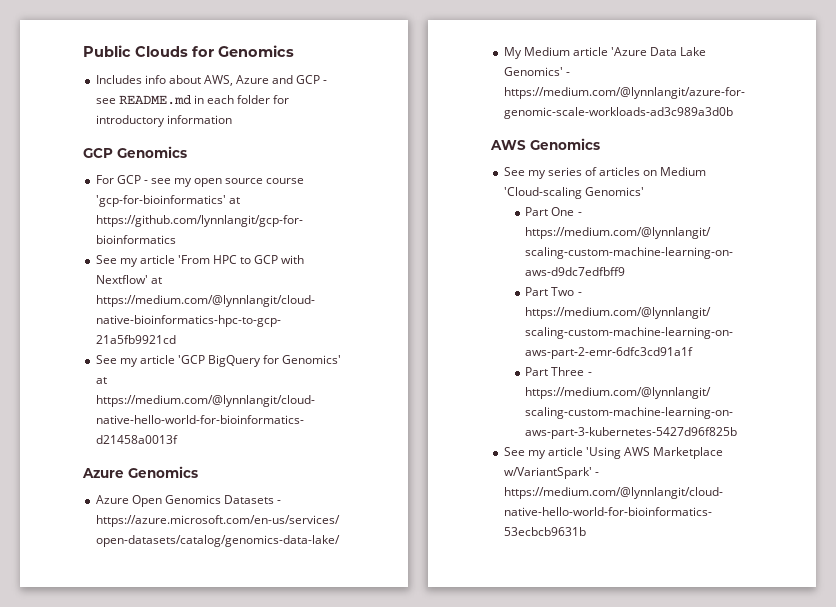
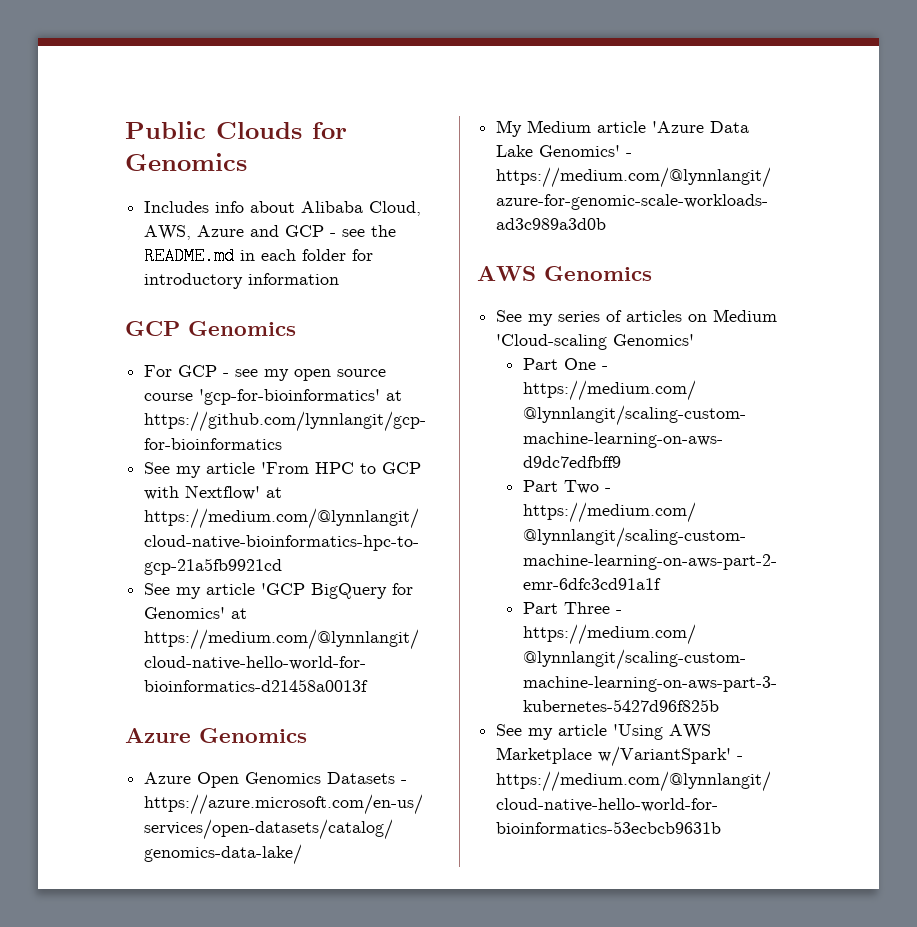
- Includes info about AWS, Azure and GCP - see README.md in each folder for introductory information
+ Includes info about Alibaba Cloud, AWS, Azure and GCP - see the README.md in each folder for introductory information

